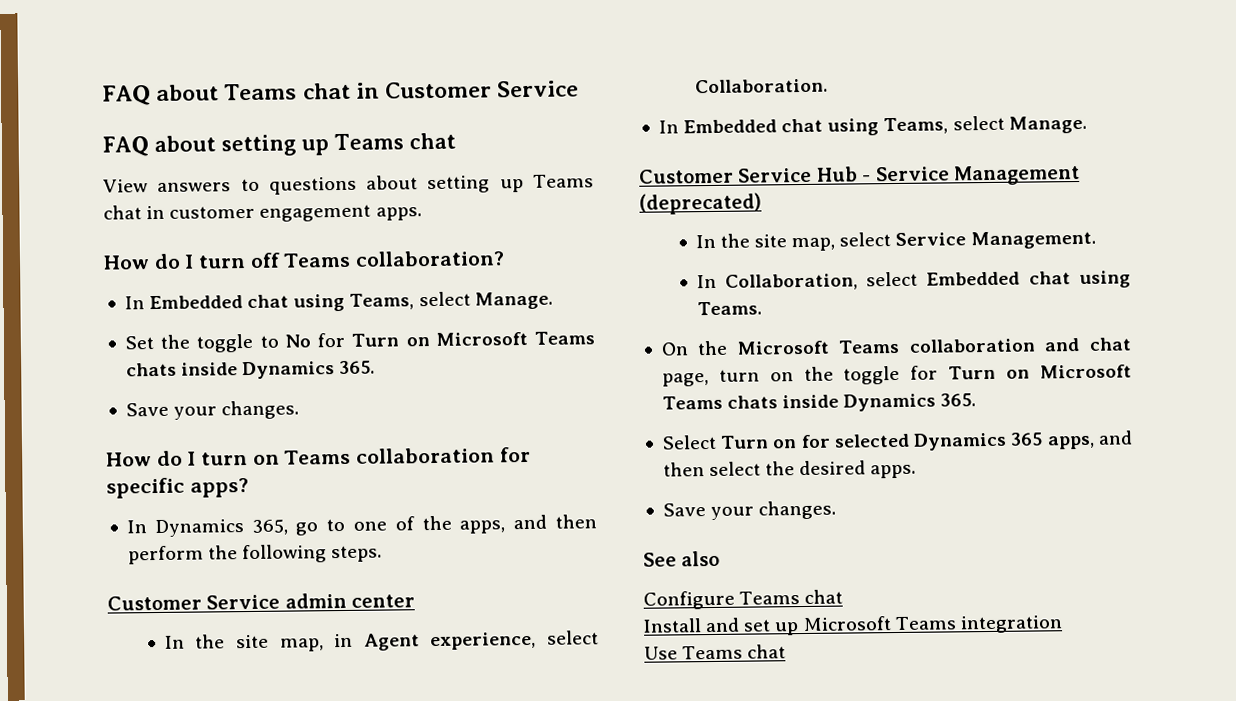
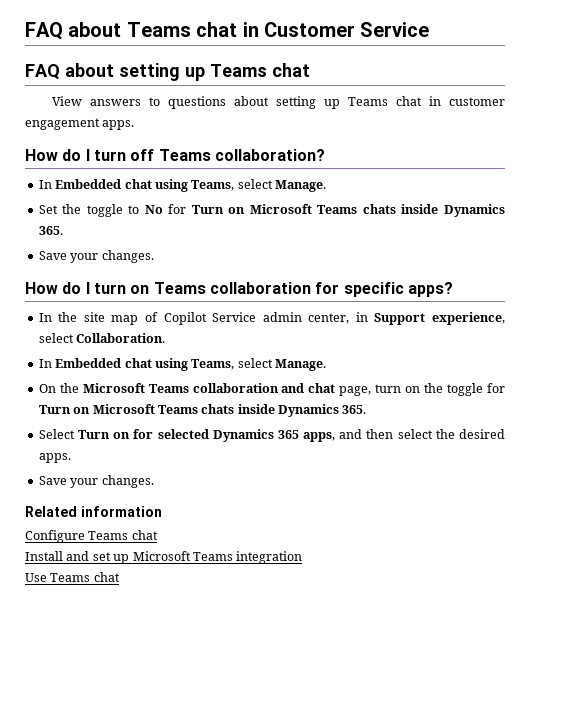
- In Dynamics 365, go to one of the apps, and then perform the following steps.
- Customer Service admin center
- In the site map, in Agent experience, select Collaboration.
+ In the site map of Copilot Service admin center, in Support experience, select Collaboration.
- Customer Service Hub - Service Management (deprecated)
- In the site map, select Service Management.
- In Collaboration, select Embedded chat using Teams.
- See also
+ Related information

